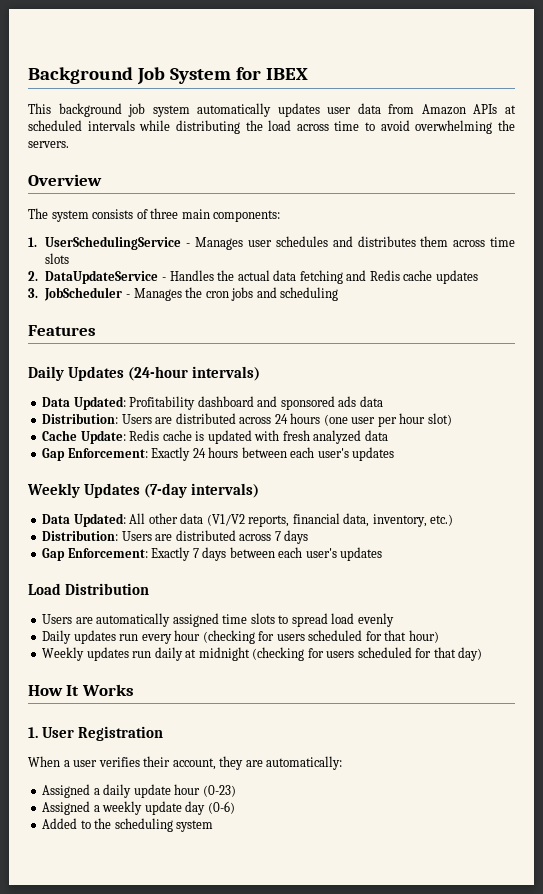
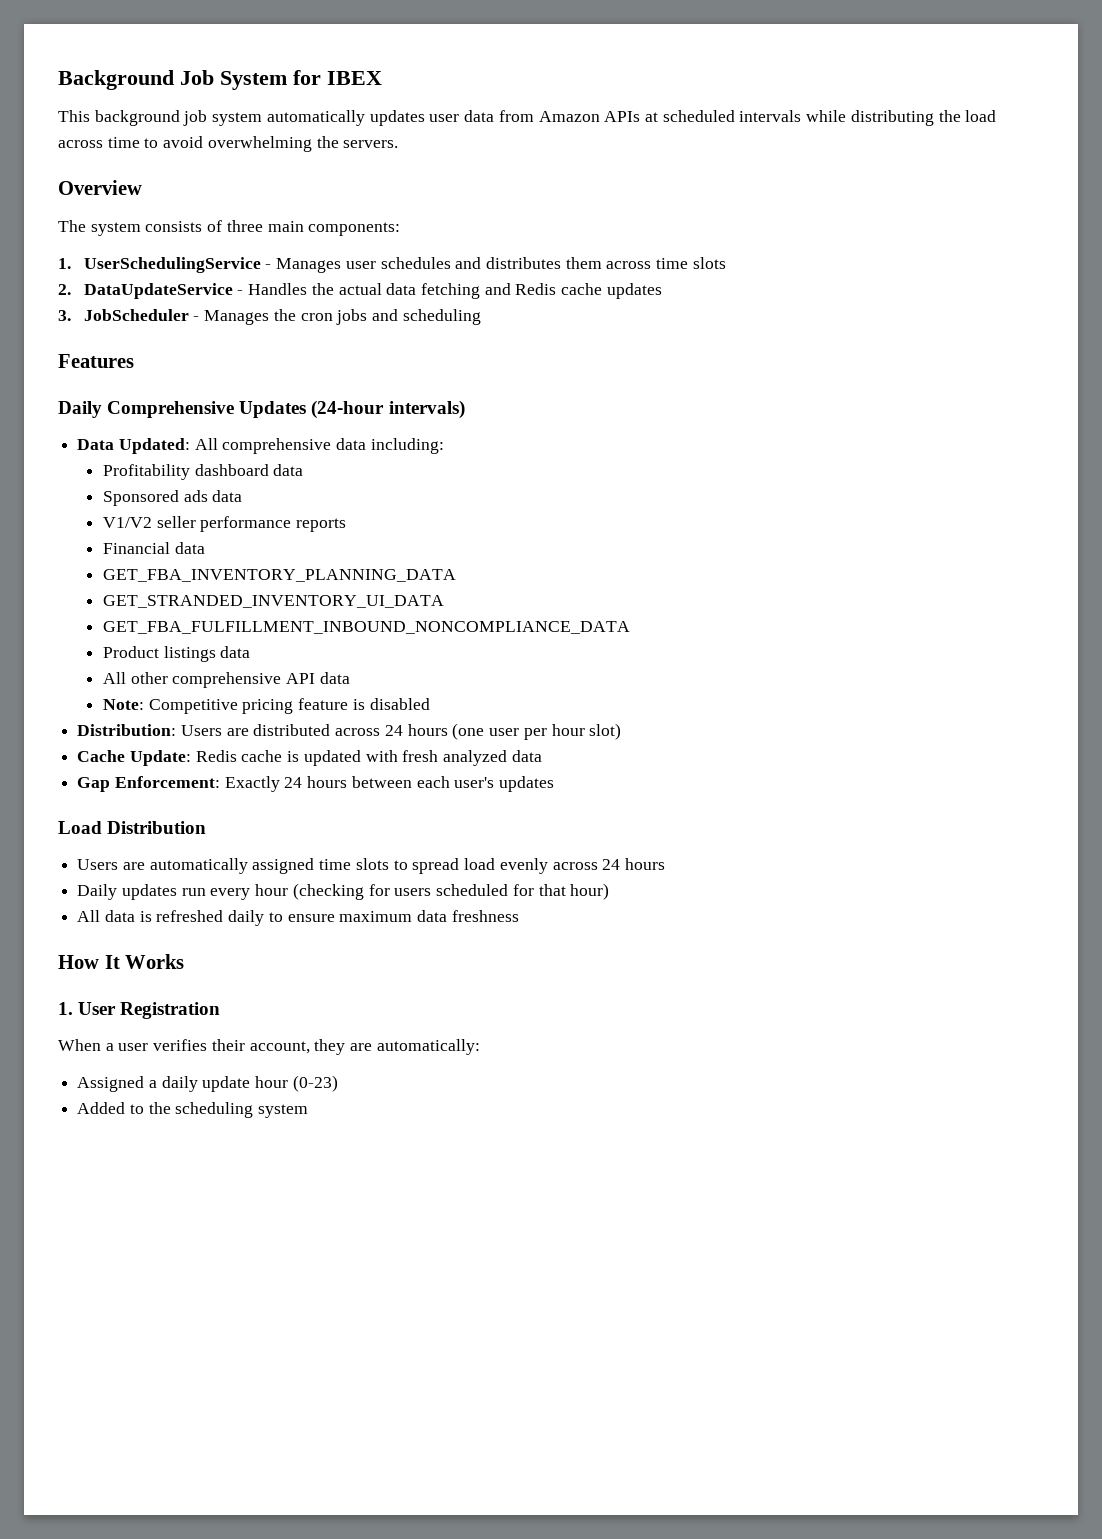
- Daily Updates (24-hour intervals)
+ Daily Comprehensive Updates (24-hour intervals)
- Data Updated: Profitability dashboard and sponsored ads data
+ Data Updated: All comprehensive data including:
+ Profitability dashboard data
+ Sponsored ads data
+ V1/V2 seller performance reports
+ Financial data
+ GET_FBA_INVENTORY_PLANNING_DATA
+ GET_STRANDED_INVENTORY_UI_DATA
+ GET_FBA_FULFILLMENT_INBOUND_NONCOMPLIANCE_DATA
+ Product listings data
+ All other comprehensive API data
+ Note: Competitive pricing feature is disabled
- Weekly Updates (7-day intervals)
- Data Updated: All other data (V1/V2 reports, financial data, inventory, etc.)
- Distribution: Users are distributed across 7 days
- Gap Enforcement: Exactly 7 days between each user's updates
- Users are automatically assigned time slots to spread load evenly
+ Users are automatically assigned time slots to spread load evenly across 24 hours
- Weekly updates run daily at midnight (checking for users scheduled for that day)
+ All data is refreshed daily to ensure maximum data freshness
- Assigned a weekly update day (0-6)

